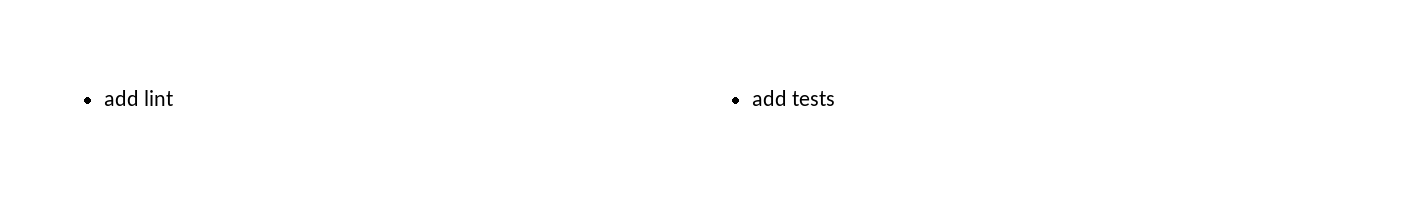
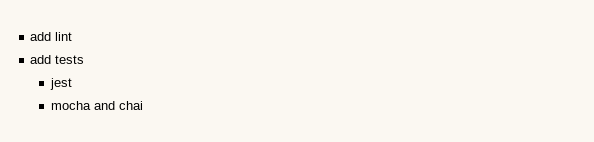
+ jest
+ mocha and chai

